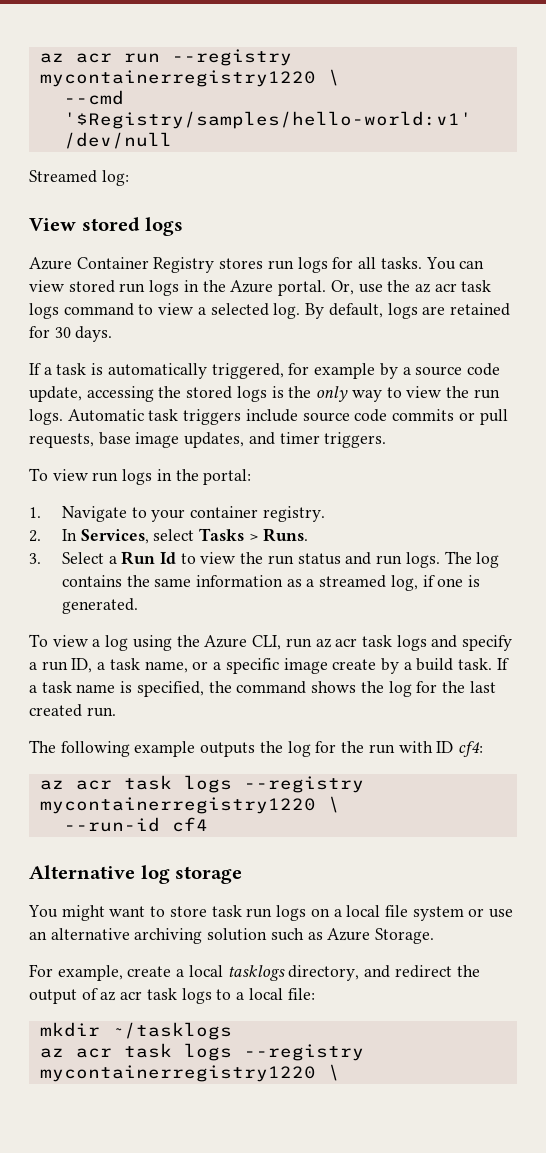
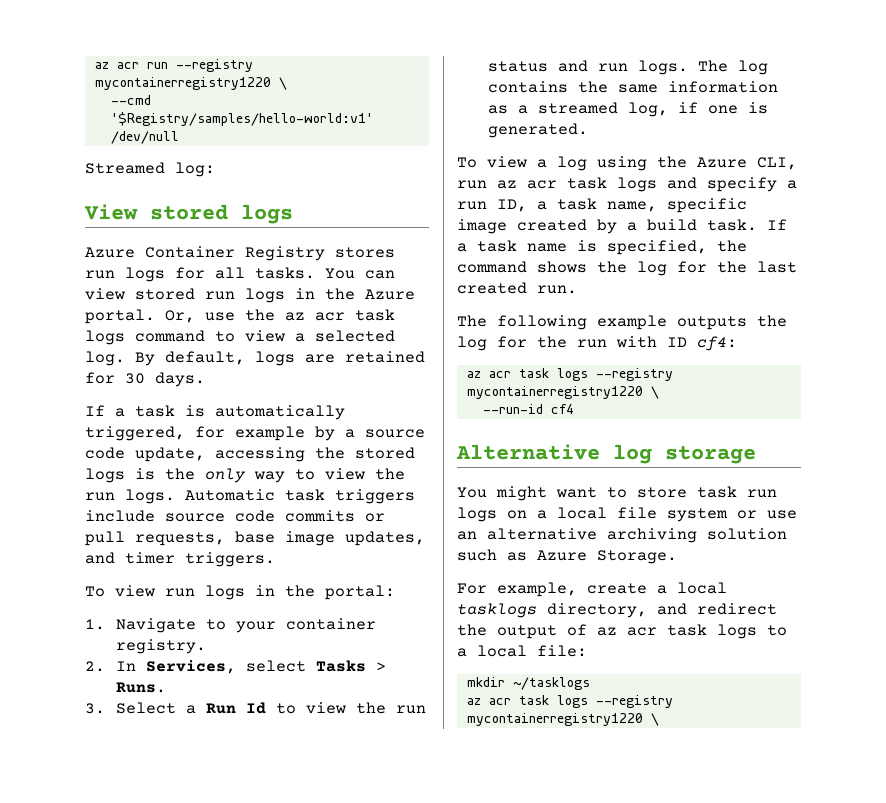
- To view a log using the Azure CLI, run az acr task logs and specify a run ID, a task name, or a specific image create by a build task.
+ To view a log using the Azure CLI, run az acr task logs and specify a run ID, a task name, specific image created by a build task.

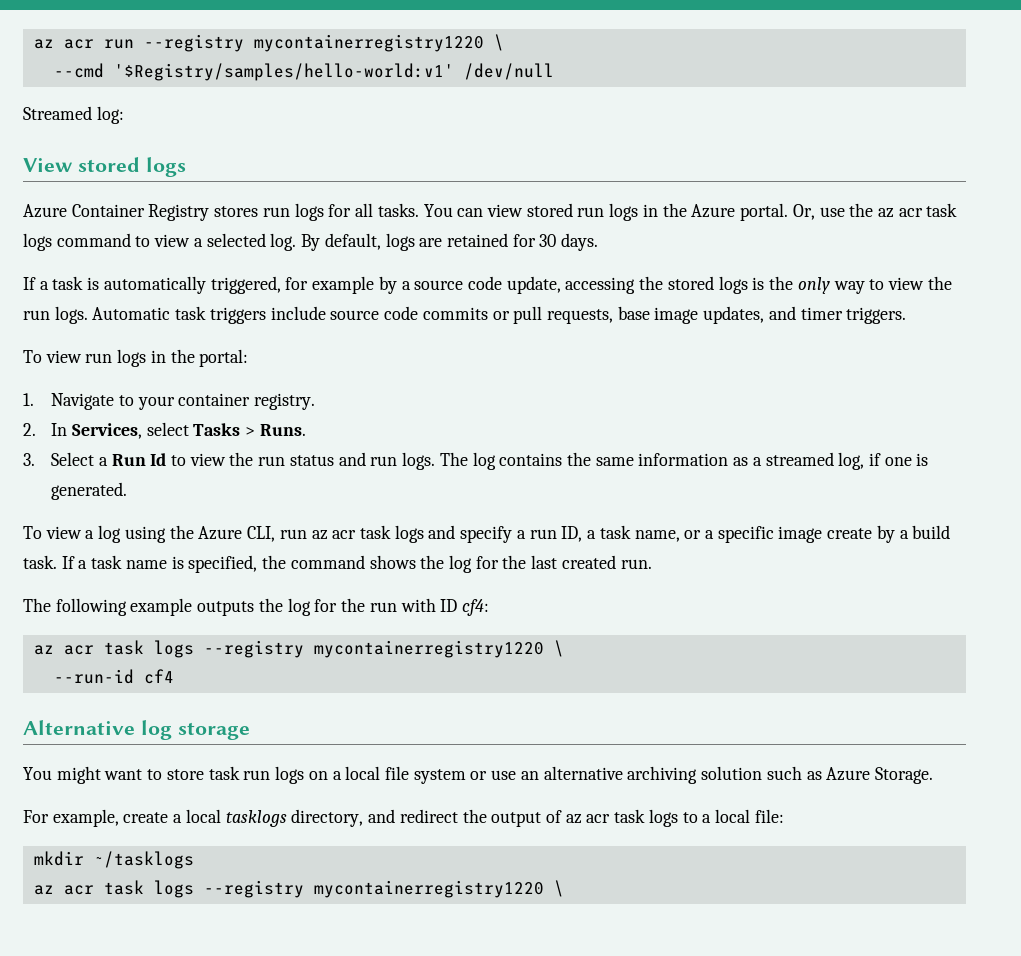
- To view a log using the Azure CLI, run az acr task logs and specify a run ID, a task name, specific image created by a build task.
+ To view a log using the Azure CLI, run az acr task logs and specify a run ID, a task name, or a specific image create by a build task.

